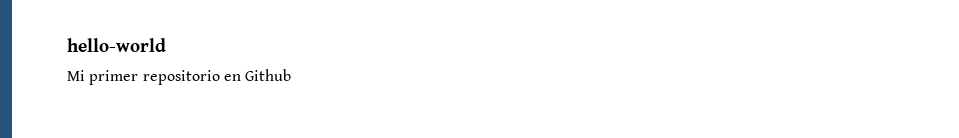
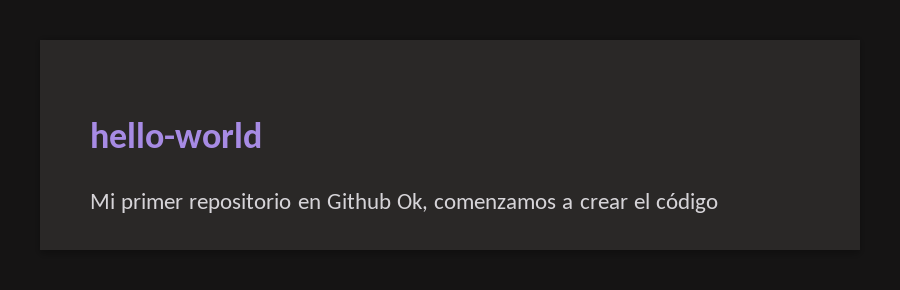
- Mi primer repositorio en Github
+ Mi primer repositorio en Github Ok, comenzamos a crear el código

